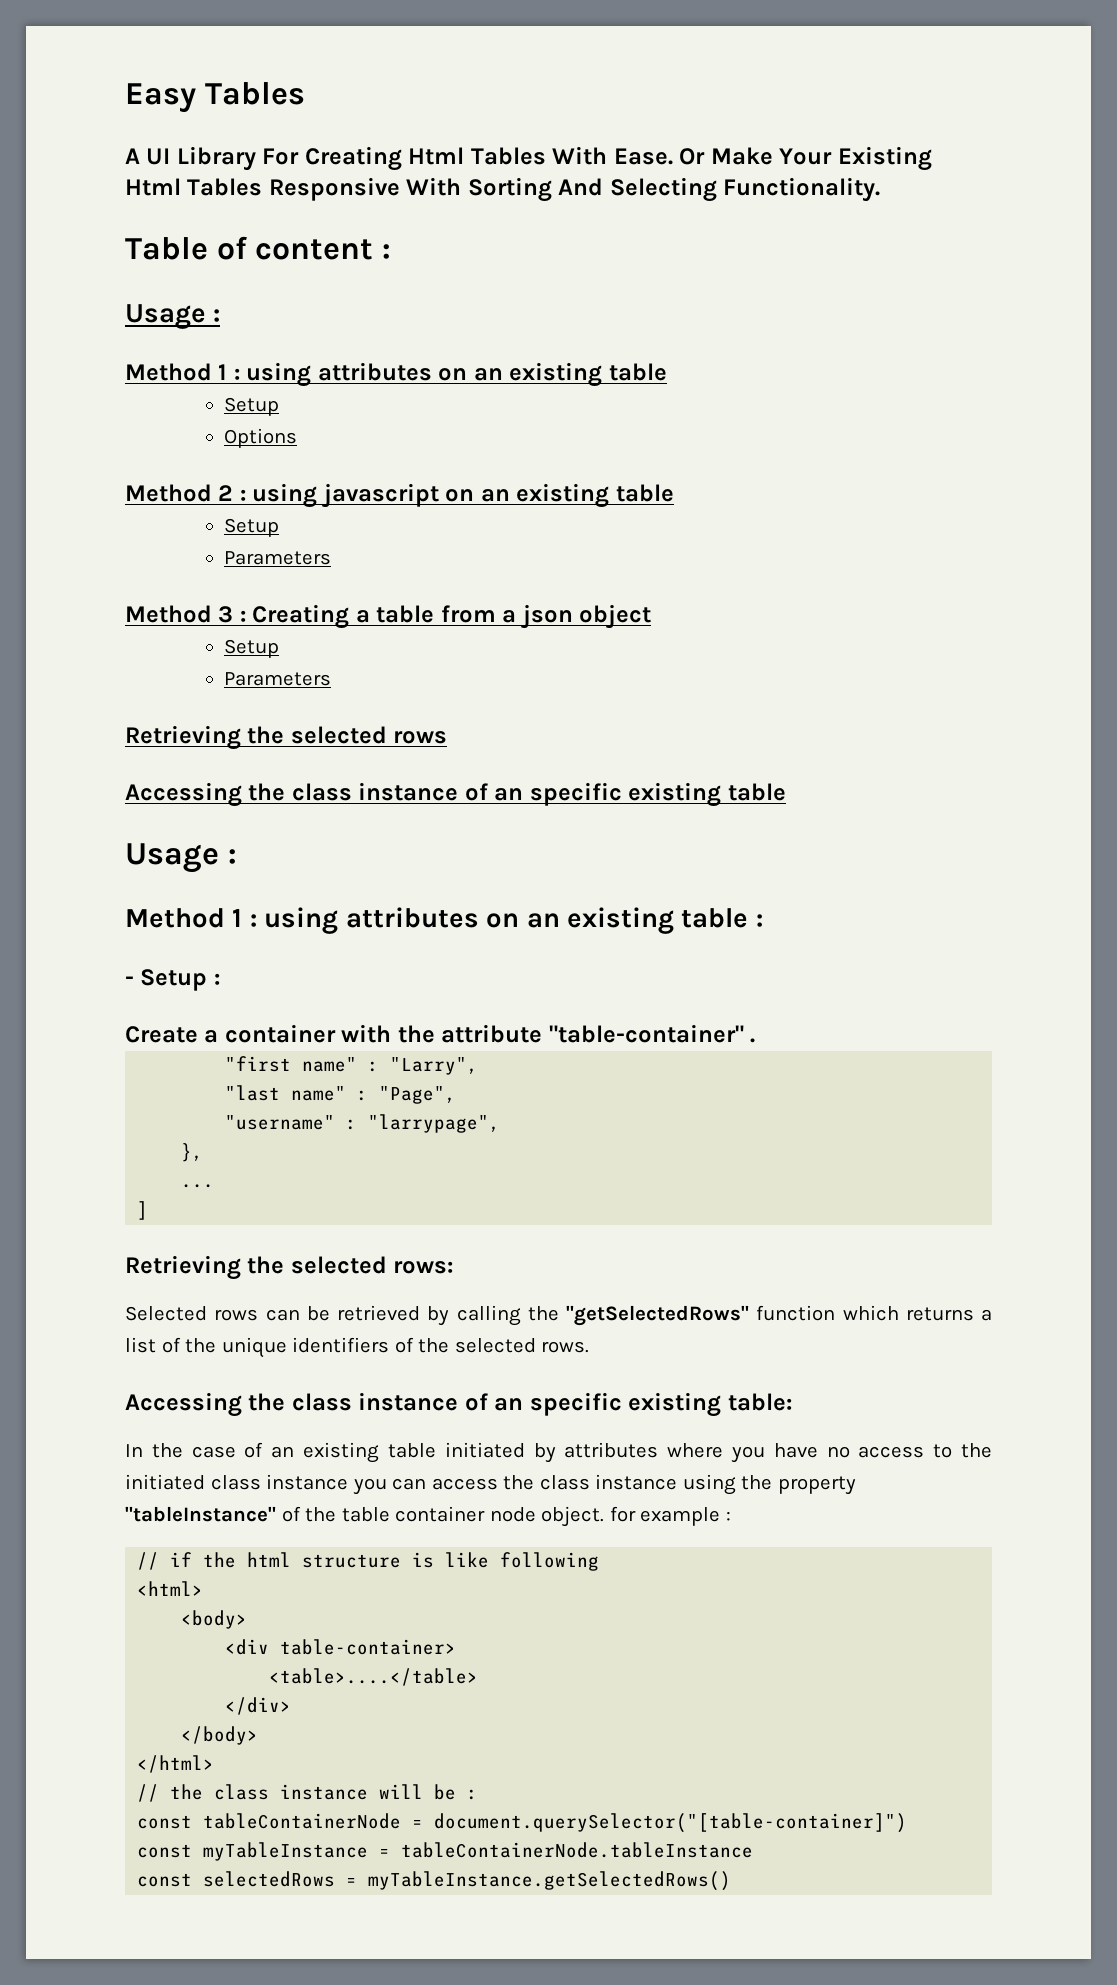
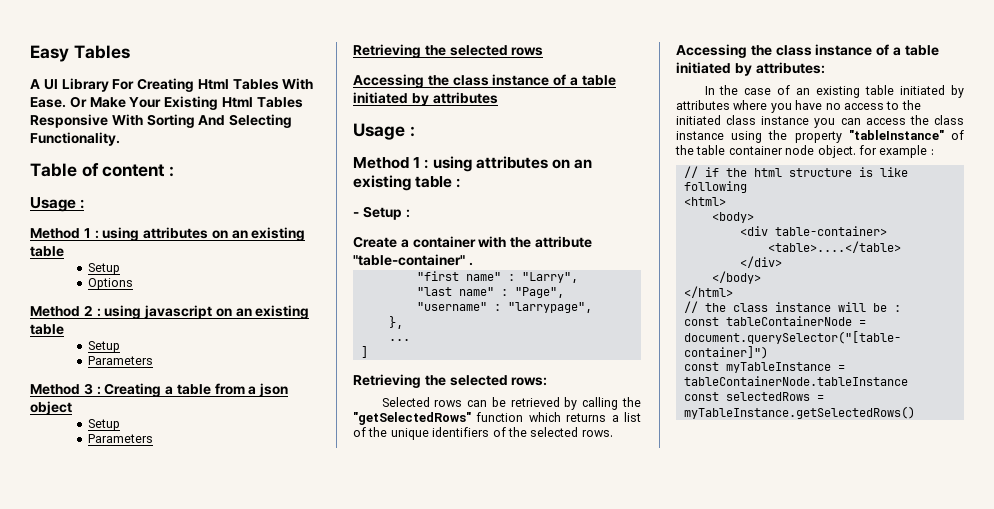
- Accessing the class instance of an specific existing table
+ Accessing the class instance of a table initiated by attributes
- Accessing the class instance of an specific existing table:
+ Accessing the class instance of a table initiated by attributes:

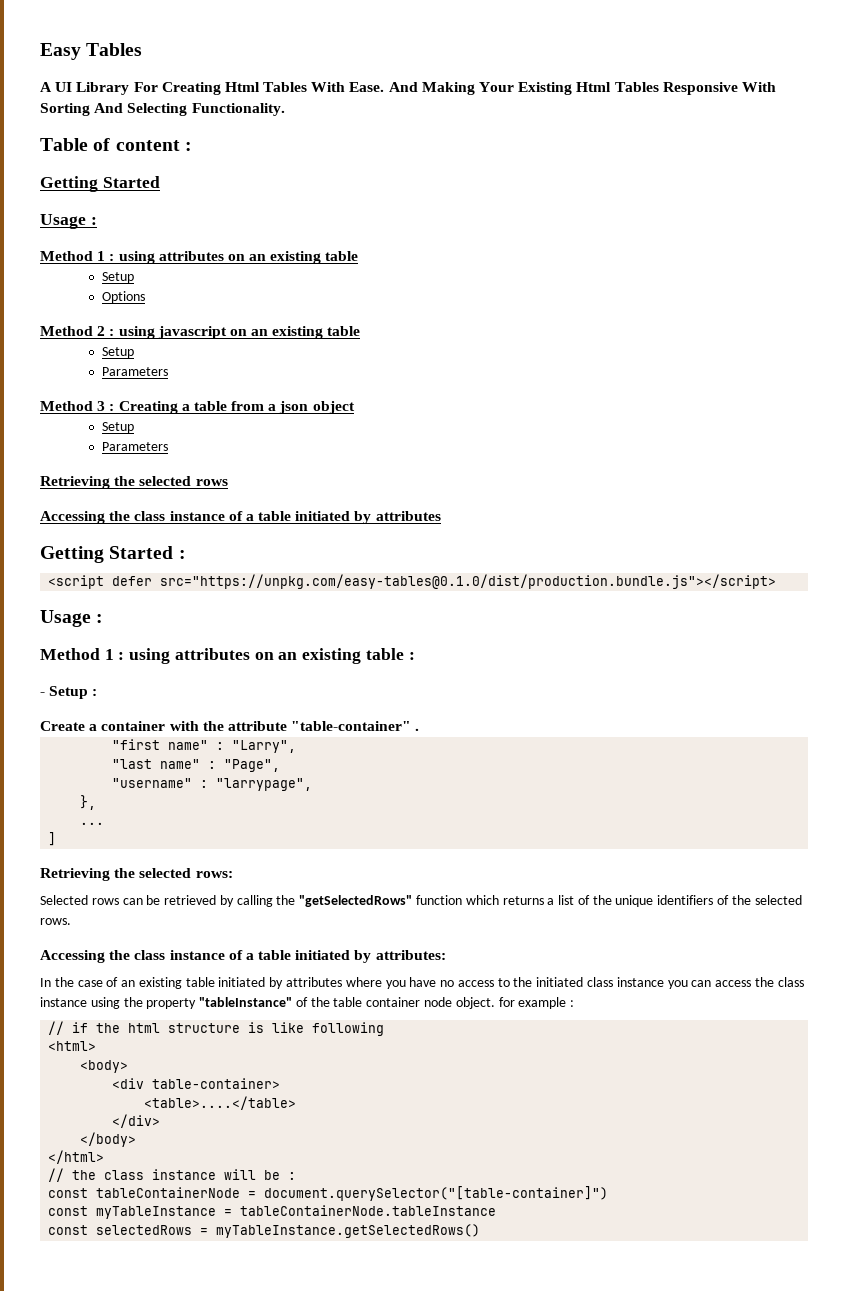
- Or Make Your Existing Html Tables Responsive With Sorting And Selecting Functionality.
+ And Making Your Existing Html Tables Responsive With Sorting And Selecting Functionality.
  Table of content :
+ Getting Started
+ Getting Started :
+ <script defer src="https://unpkg.com/easy-tables@0.1.0/dist/production.bundle.js"></script>

